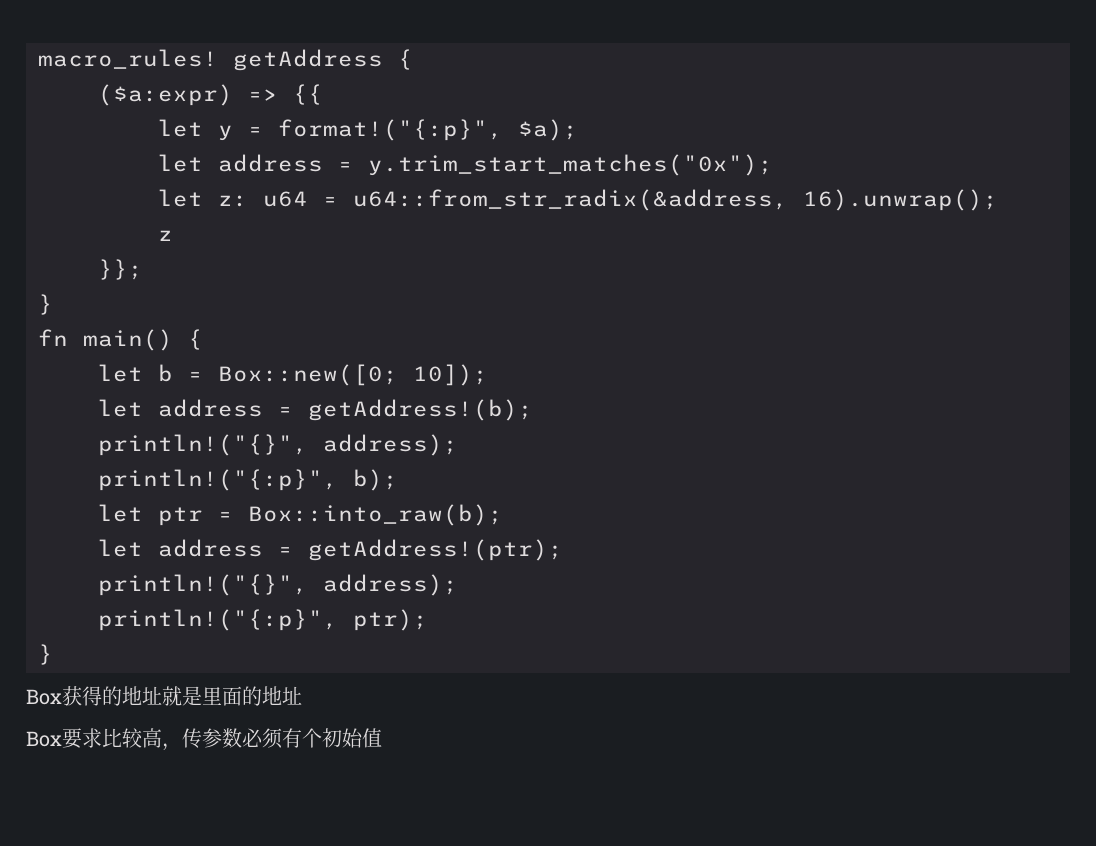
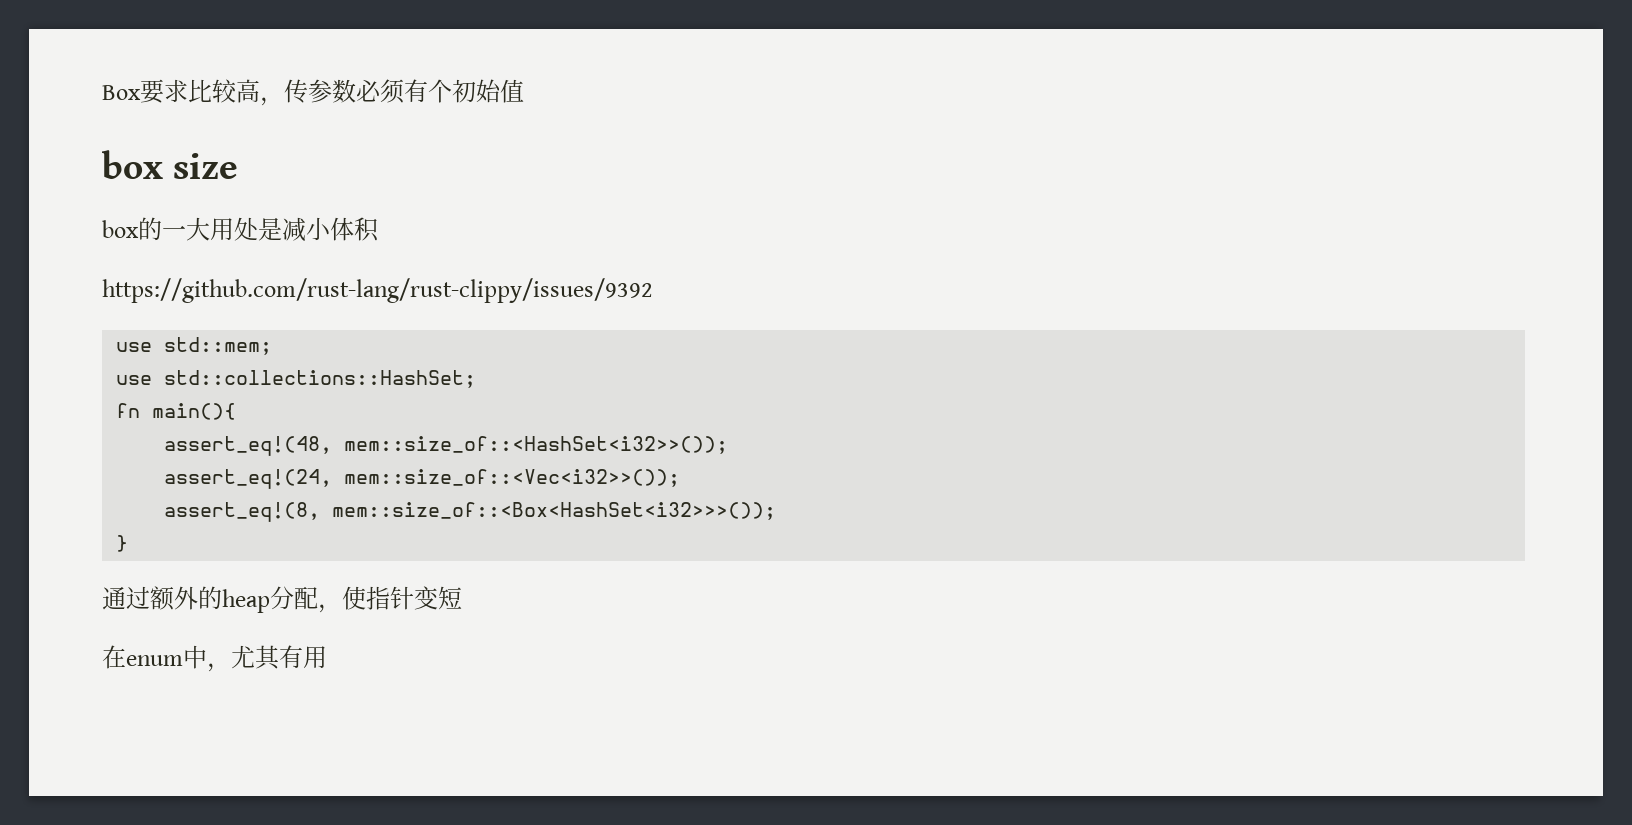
- macro_rules! getAddress {
- ($a:expr) => {{
- let y = format!("{:p}", $a);
- let address = y.trim_start_matches("0x");
- let z: u64 = u64::from_str_radix(&address, 16).unwrap();
- z
- }};
- }
- fn main() {
- let b = Box::new([0; 10]);
- let address = getAddress!(b);
- println!("{}", address);
- println!("{:p}", b);
- let ptr = Box::into_raw(b);
- let address = getAddress!(ptr);
- println!("{}", address);
- println!("{:p}", ptr);
- }
- Box获得的地址就是里面的地址
+ box size
+ box的一大用处是减小体积
+ https://github.com/rust-lang/rust-clippy/issues/9392
+ use std::mem;
+ use std::collections::HashSet;
+ fn main(){
+ assert_eq!(48, mem::size_of::<HashSet<i32>>());
+ assert_eq!(24, mem::size_of::<Vec<i32>>());
+ assert_eq!(8, mem::size_of::<Box<HashSet<i32>>>());
+ }
+ 通过额外的heap分配，使指针变短
+ 在enum中，尤其有用

